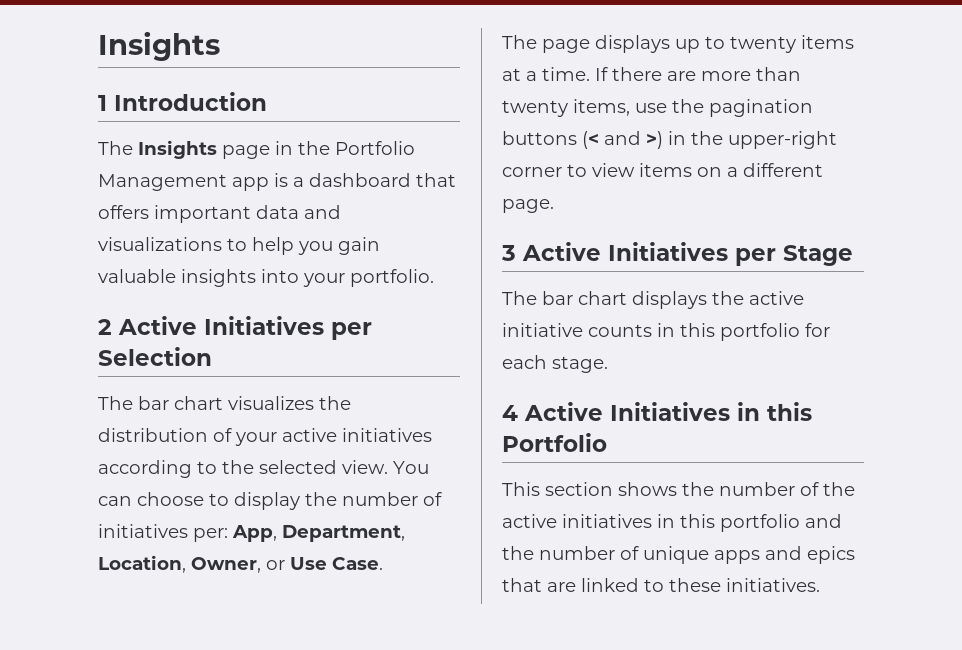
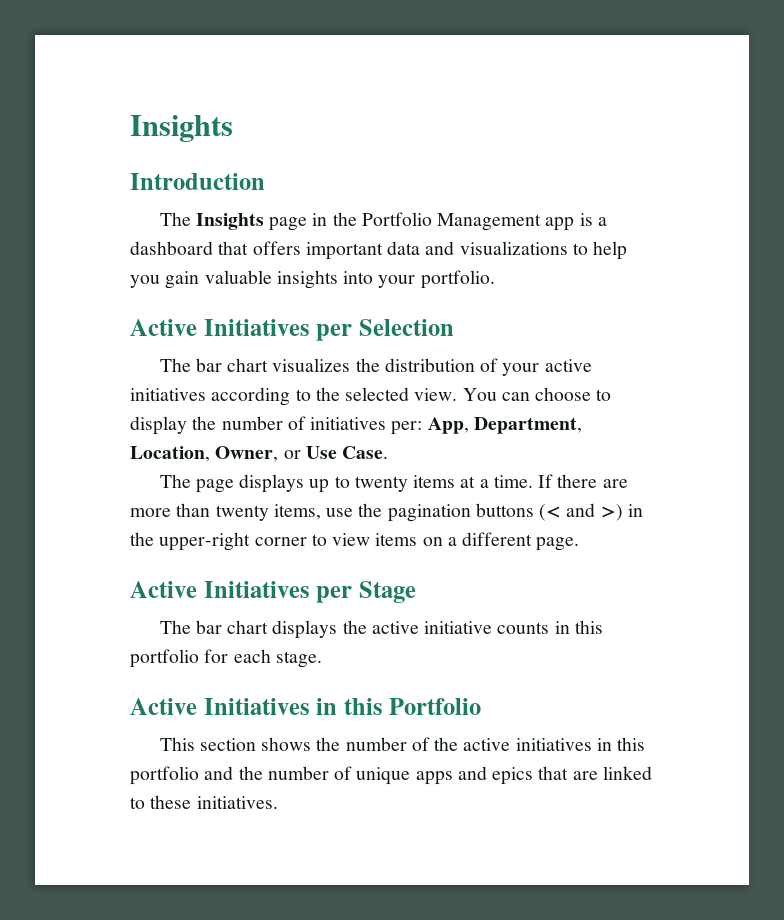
- 1 Introduction
+ Introduction
- 2 Active Initiatives per Selection
+ Active Initiatives per Selection
- 3 Active Initiatives per Stage
+ Active Initiatives per Stage
- 4 Active Initiatives in this Portfolio
+ Active Initiatives in this Portfolio

